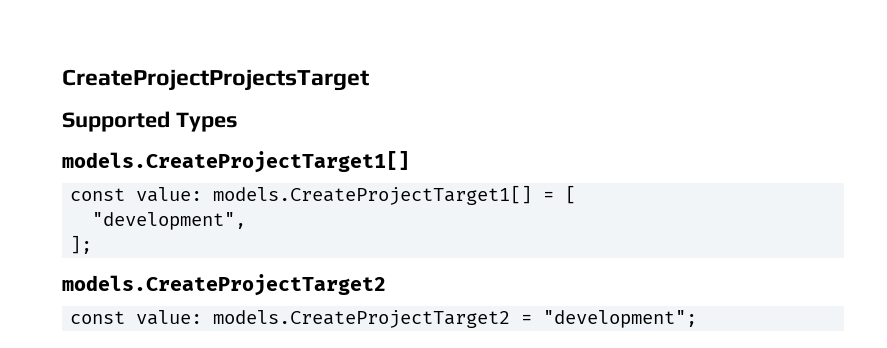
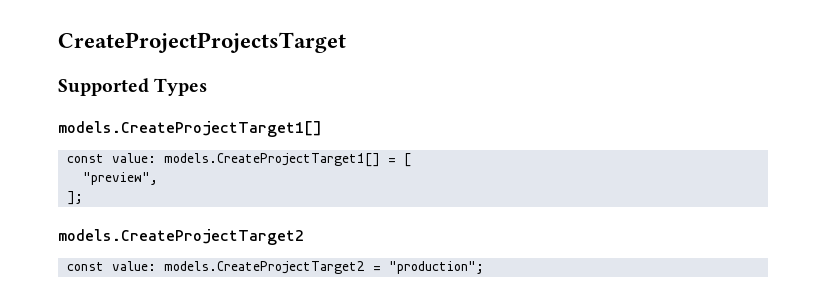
- "development",
+ "preview",
- const value: models.CreateProjectTarget2 = "development";
+ const value: models.CreateProjectTarget2 = "production";

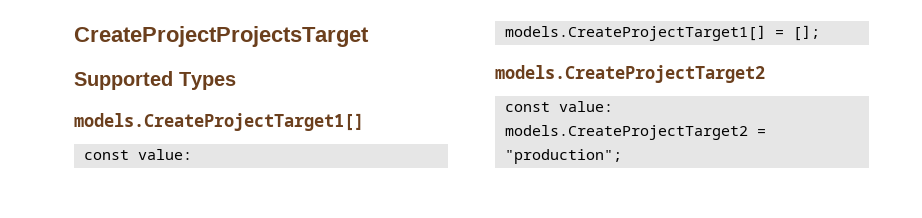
- const value: models.CreateProjectTarget1[] = [
- "preview",
- ];
+ const value: models.CreateProjectTarget1[] = [];

